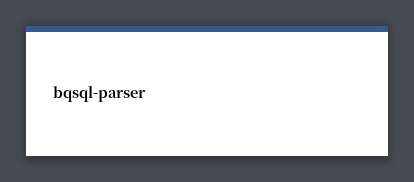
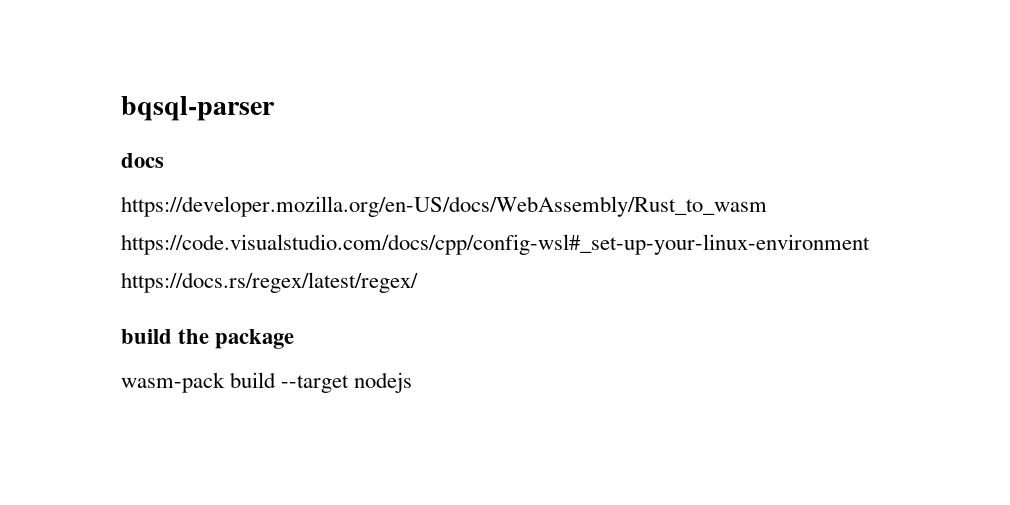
+ docs
+ https://developer.mozilla.org/en-US/docs/WebAssembly/Rust_to_wasm https://code.visualstudio.com/docs/cpp/config-wsl#_set-up-your-linux-environment https://docs.rs/regex/latest/regex/
+ build the package
+ wasm-pack build --target nodejs

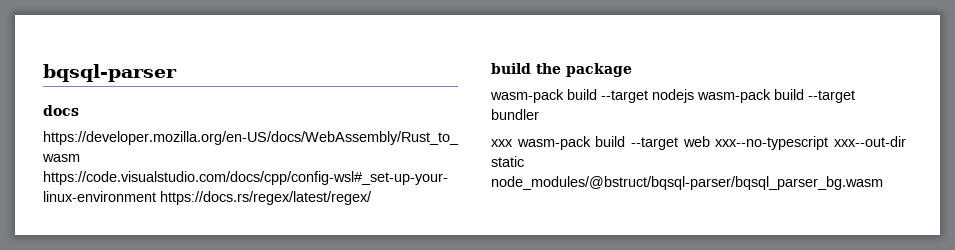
- wasm-pack build --target nodejs
+ wasm-pack build --target nodejs wasm-pack build --target bundler
+ xxx wasm-pack build --target web xxx--no-typescript xxx--out-dir static node_modules/@bstruct/bqsql-parser/bqsql_parser_bg.wasm

